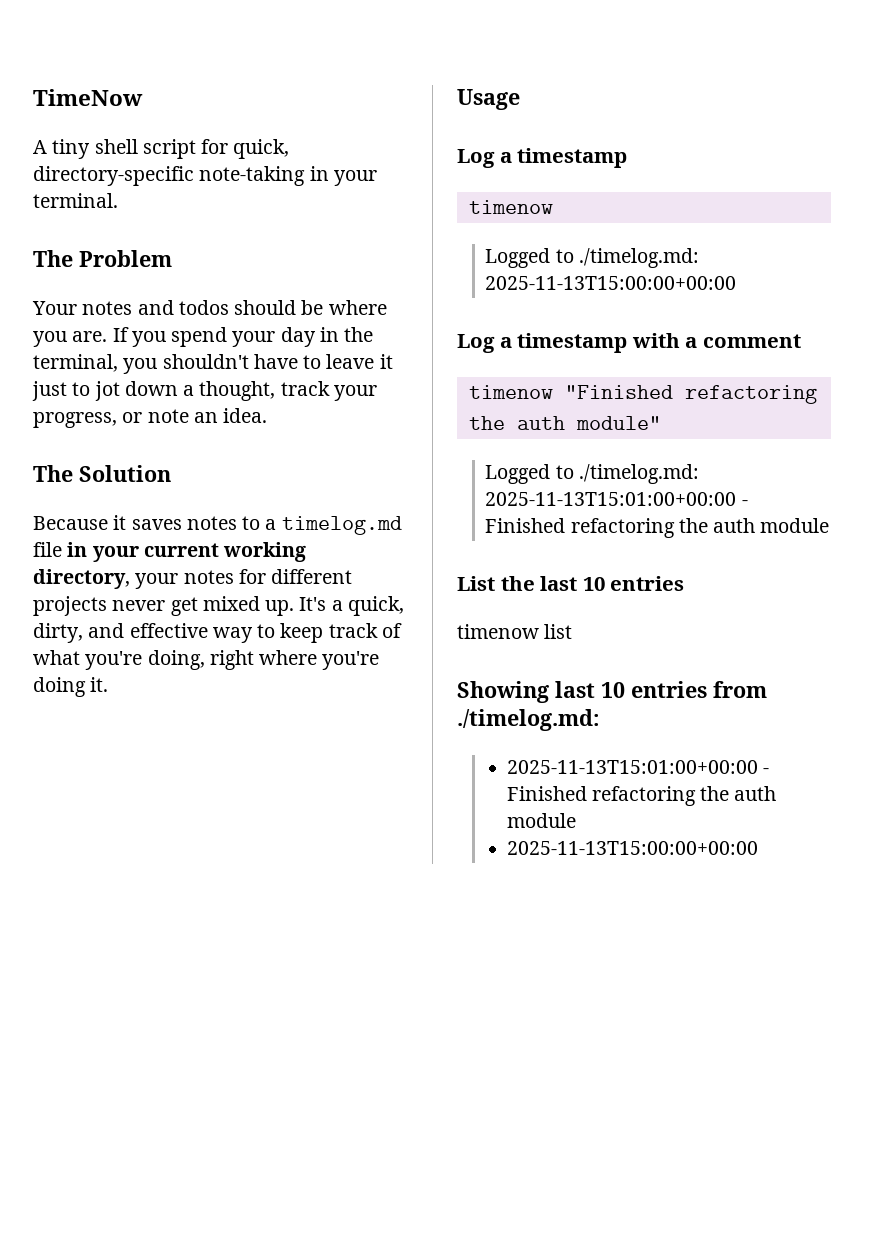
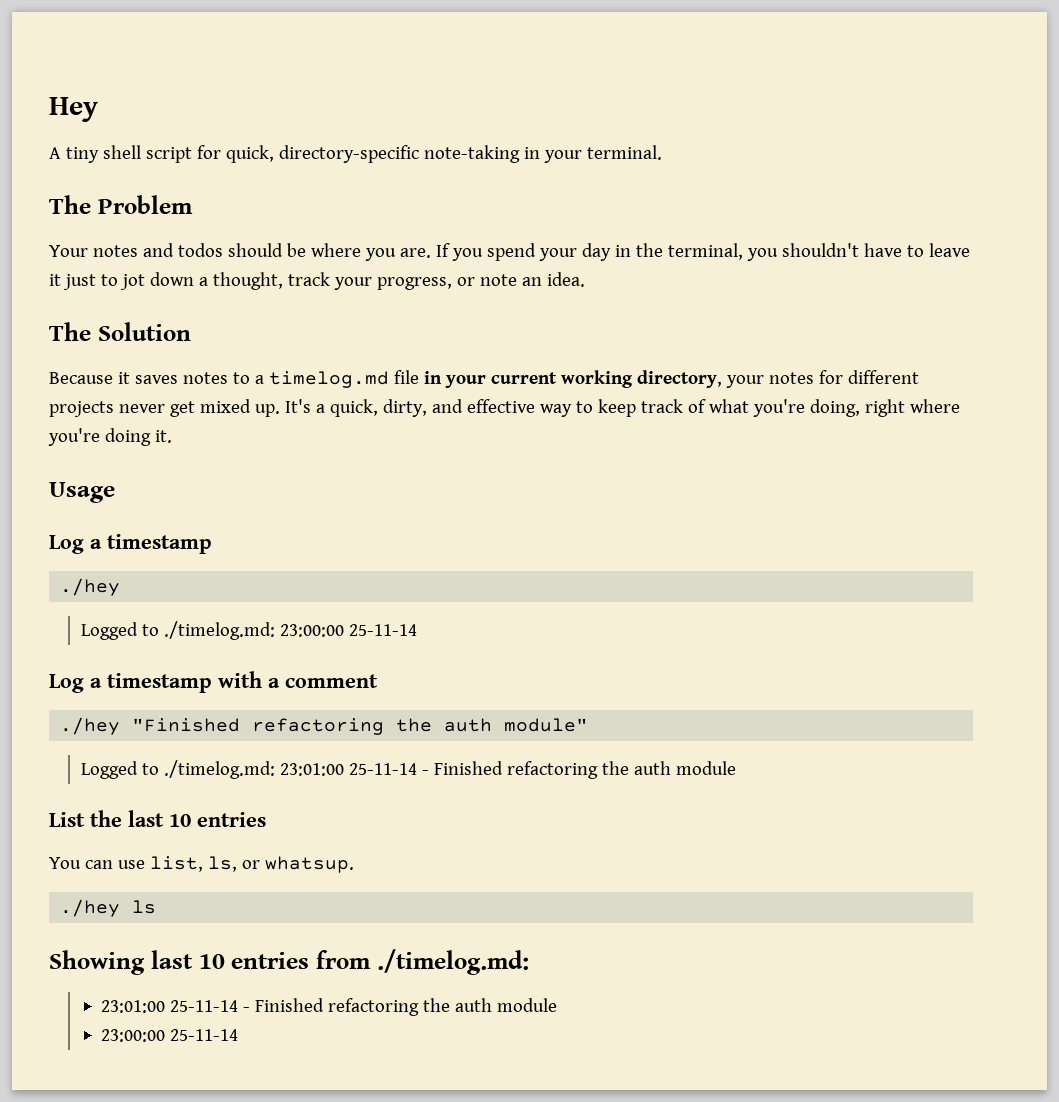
- TimeNow
+ Hey
  Usage
  Log a timestamp
- timenow
- Logged to ./timelog.md: 2025-11-13T15:00:00+00:00
+ ./hey
+ Logged to ./timelog.md: 23:00:00 25-11-14
- timenow "Finished refactoring the auth module"
+ ./hey "Finished refactoring the auth module"
- Logged to ./timelog.md: 2025-11-13T15:01:00+00:00 - Finished refactoring the auth module
+ Logged to ./timelog.md: 23:01:00 25-11-14 - Finished refactoring the auth module
- timenow list
+ You can use list, ls, or whatsup.
+ ./hey ls
  Showing last 10 entries from ./timelog.md:
- 2025-11-13T15:01:00+00:00 - Finished refactoring the auth module
- 2025-11-13T15:00:00+00:00
+ 23:01:00 25-11-14 - Finished refactoring the auth module
+ 23:00:00 25-11-14

